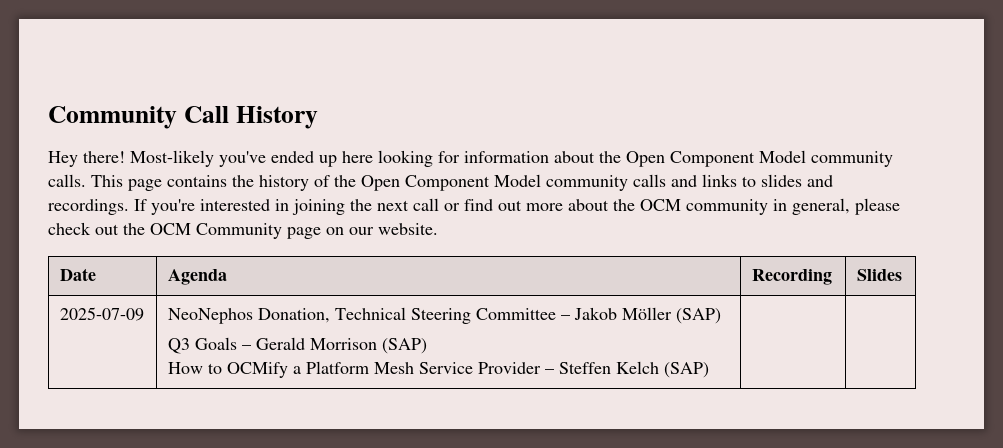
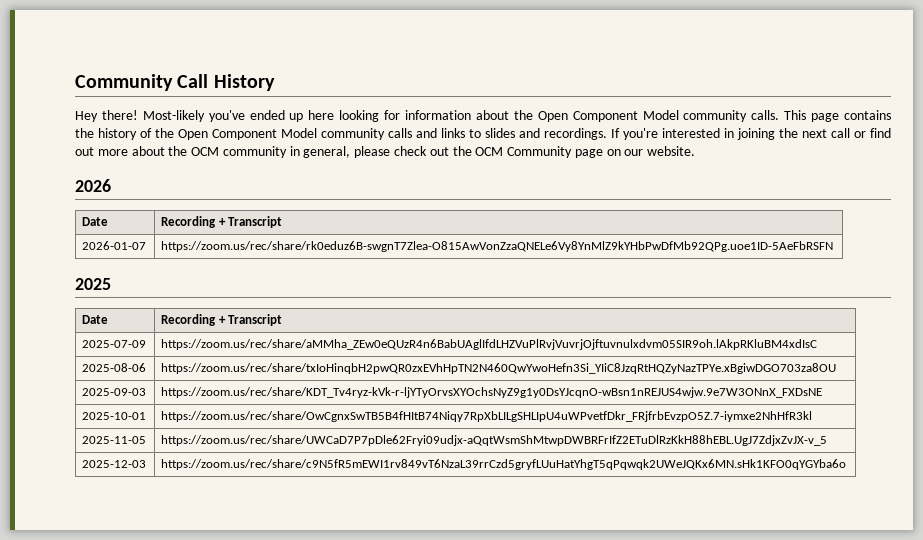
- Date | Agenda | Recording | Slides
+ 2026
+ Date | Recording + Transcript
+ 2026-01-07 | https://zoom.us/rec/share/rk0eduz6B-swgnT7Zlea-O815AwVonZzaQNELe6Vy8YnMlZ9kYHbPwDfMb92QPg.uoe1ID-5AeFbRSFN
+ 2025
+ Date | Recording + Transcript
- 2025-07-09 | NeoNephos Donation, Technical Steering Committee – Jakob Möller (SAP)
- Q3 Goals – Gerald Morrison (SAP)
- How to OCMify a Platform Mesh Service Provider – Steffen Kelch (SAP) | |
+ 2025-07-09 | https://zoom.us/rec/share/aMMha_ZEw0eQUzR4n6BabUAglIfdLHZVuPlRvjVuvrjOjftuvnulxdvm05SIR9oh.lAkpRKluBM4xdIsC
+ 2025-08-06 | https://zoom.us/rec/share/txIoHinqbH2pwQR0zxEVhHpTN2N460QwYwoHefn3Si_YIiC8JzqRtHQZyNazTPYe.xBgiwDGO703za8OU
+ 2025-09-03 | https://zoom.us/rec/share/KDT_Tv4ryz-kVk-r-ljYTyOrvsXYOchsNyZ9g1y0DsYJcqnO-wBsn1nREJUS4wjw.9e7W3ONnX_FXDsNE
+ 2025-10-01 | https://zoom.us/rec/share/OwCgnxSwTB5B4fHItB74Niqy7RpXbLILgSHLIpU4uWPvetfDkr_FRjfrbEvzpO5Z.7-iymxe2NhHfR3kl
+ 2025-11-05 | https://zoom.us/rec/share/UWCaD7P7pDle62Fryi09udjx-aQqtWsmShMtwpDWBRFrIfZ2ETuDlRzKkH88hEBL.UgJ7ZdjxZvJX-v_5
+ 2025-12-03 | https://zoom.us/rec/share/c9N5fR5mEWI1rv849vT6NzaL39rrCzd5gryfLUuHatYhgT5qPqwqk2UWeJQKx6MN.sHk1KFO0qYGYba6o

